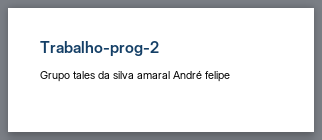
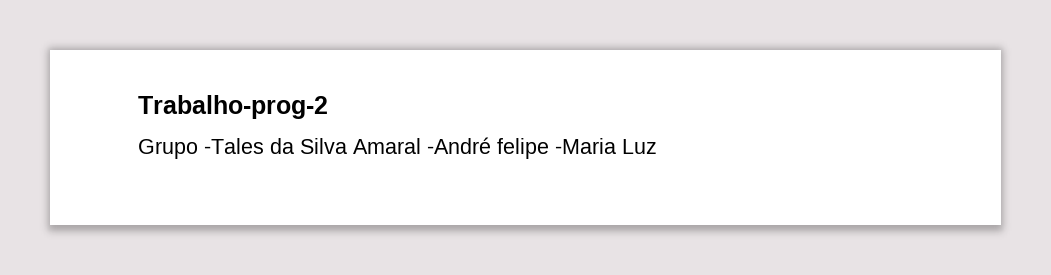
- Grupo tales da silva amaral André felipe
+ Grupo -Tales da Silva Amaral -André felipe -Maria Luz

